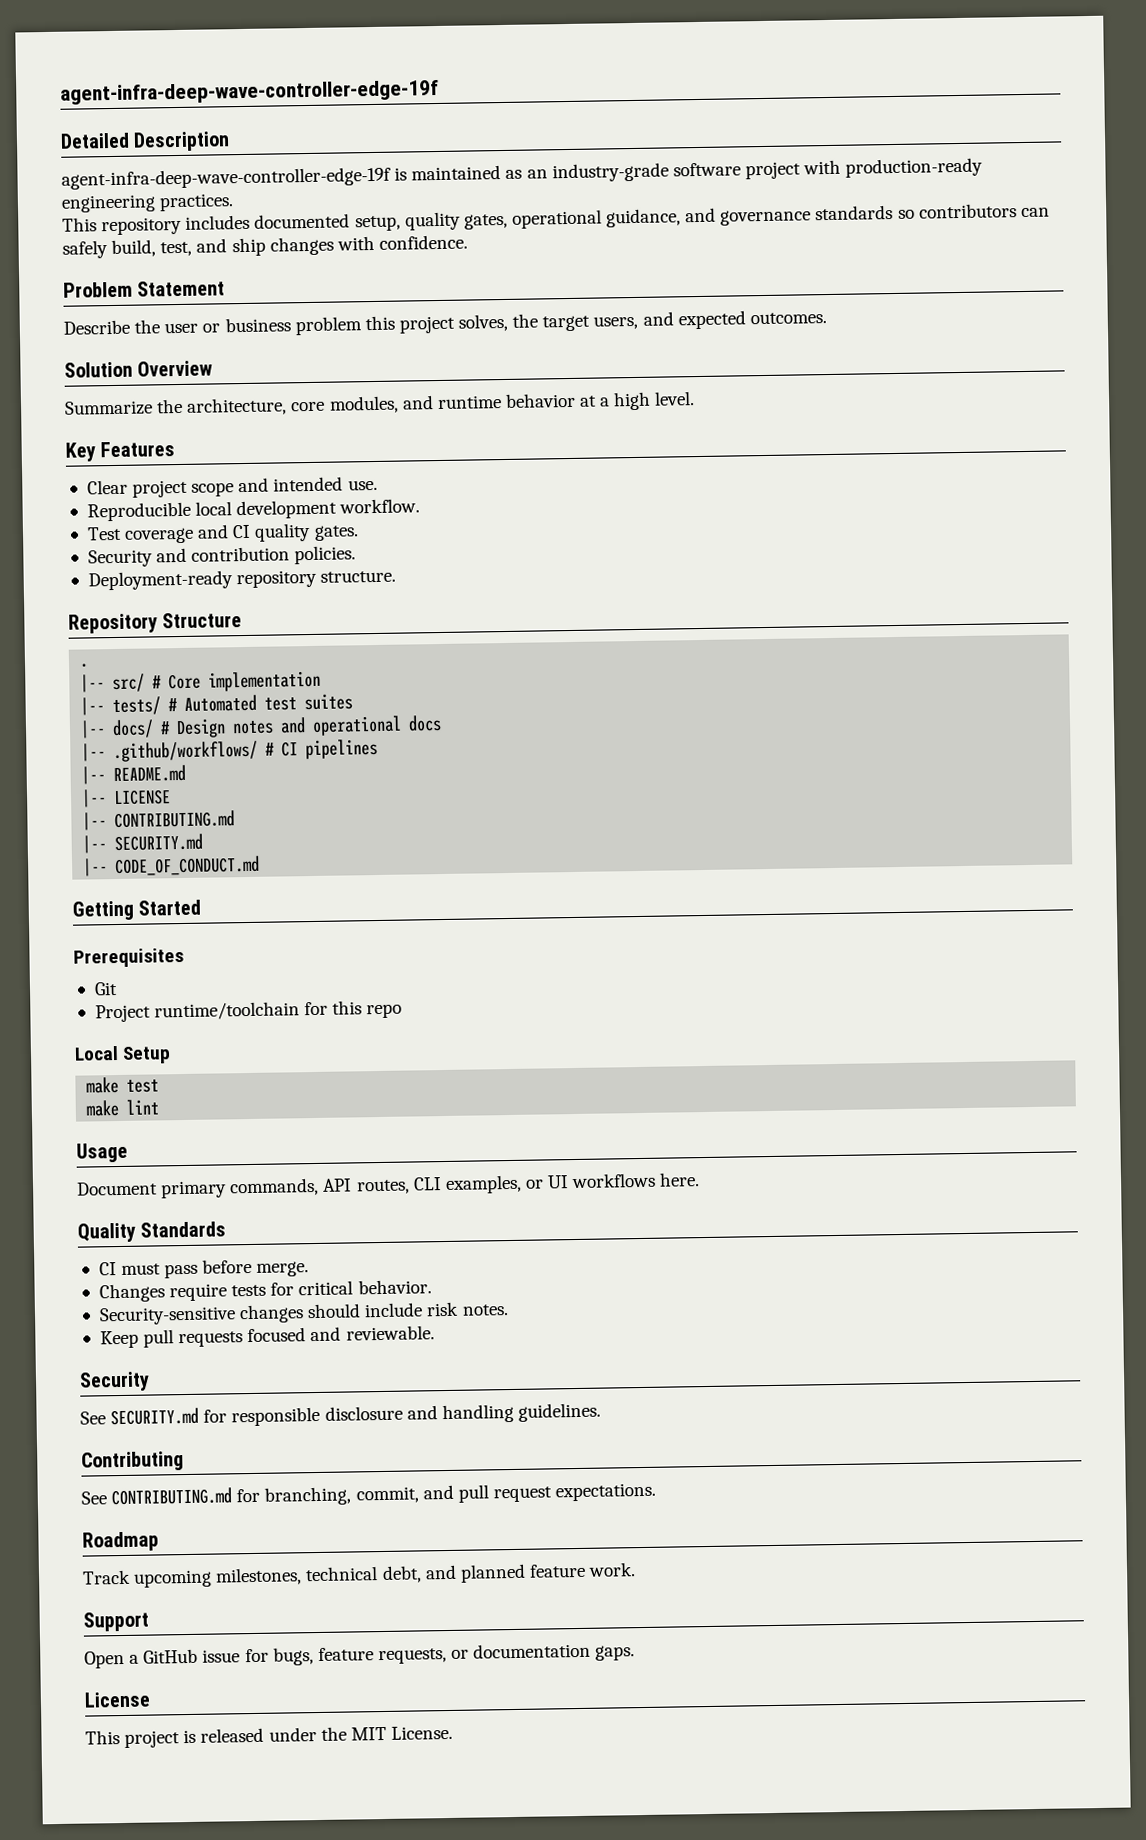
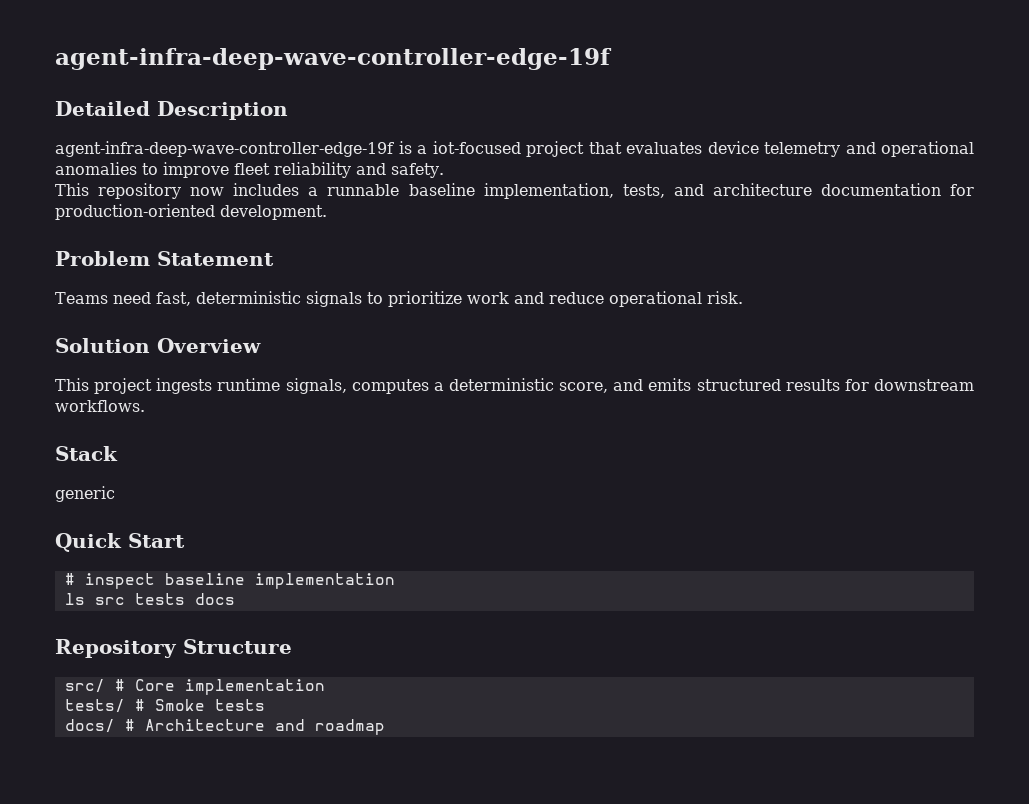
- agent-infra-deep-wave-controller-edge-19f is maintained as an industry-grade software project with production-ready engineering practices.
- This repository includes documented setup, quality gates, operational guidance, and governance standards so contributors can safely build, test, and ship changes with confidence.
+ agent-infra-deep-wave-controller-edge-19f is a iot-focused project that evaluates device telemetry and operational anomalies to improve fleet reliability and safety.
+ This repository now includes a runnable baseline implementation, tests, and architecture documentation for production-oriented development.
  Problem Statement
- Describe the user or business problem this project solves, the target users, and expected outcomes.
+ Teams need fast, deterministic signals to prioritize work and reduce operational risk.
  Solution Overview
- Summarize the architecture, core modules, and runtime behavior at a high level.
- Key Features
- Clear project scope and intended use.
- Reproducible local development workflow.
- Test coverage and CI quality gates.
- Security and contribution policies.
- Deployment-ready repository structure.
+ This project ingests runtime signals, computes a deterministic score, and emits structured results for downstream workflows.
+ Stack
+ generic
+ Quick Start
+ # inspect baseline implementation
+ ls src tests docs
- .
- |-- src/ # Core implementation
+ src/ # Core implementation
- |-- tests/ # Automated test suites
- |-- docs/ # Design notes and operational docs
- |-- .github/workflows/ # CI pipelines
- |-- README.md
- |-- LICENSE
- |-- CONTRIBUTING.md
- |-- SECURITY.md
- |-- CODE_OF_CONDUCT.md
- Getting Started
- Prerequisites
- Git
- Project runtime/toolchain for this repo
- Local Setup
- make test
- make lint
- Usage
- Document primary commands, API routes, CLI examples, or UI workflows here.
- Quality Standards
- CI must pass before merge.
- Changes require tests for critical behavior.
- Security-sensitive changes should include risk notes.
- Keep pull requests focused and reviewable.
- Security
- See SECURITY.md for responsible disclosure and handling guidelines.
- Contributing
- See CONTRIBUTING.md for branching, commit, and pull request expectations.
- Roadmap
- Track upcoming milestones, technical debt, and planned feature work.
- Support
- Open a GitHub issue for bugs, feature requests, or documentation gaps.
- License
- This project is released under the MIT License.
+ tests/ # Smoke tests
+ docs/ # Architecture and roadmap

